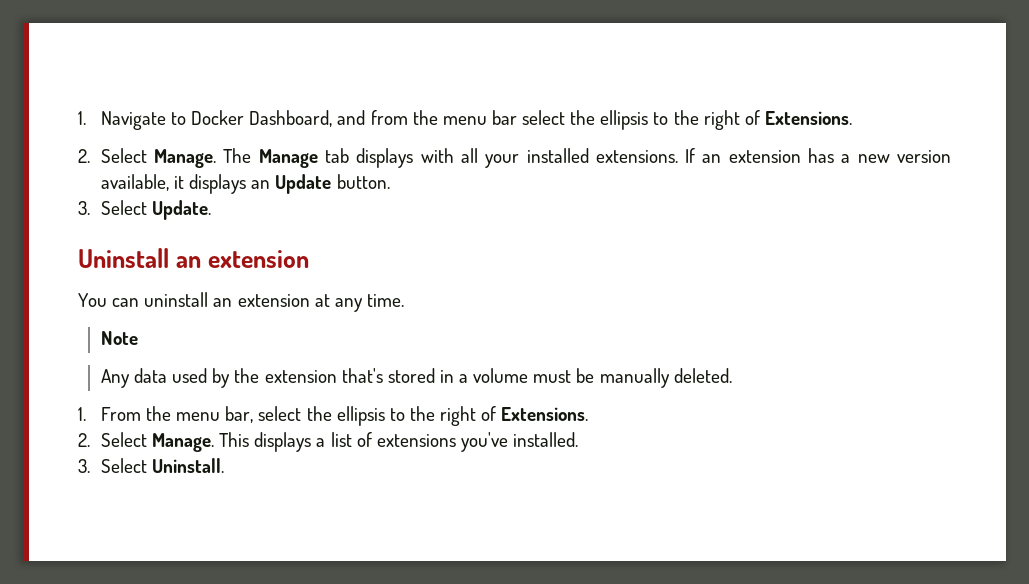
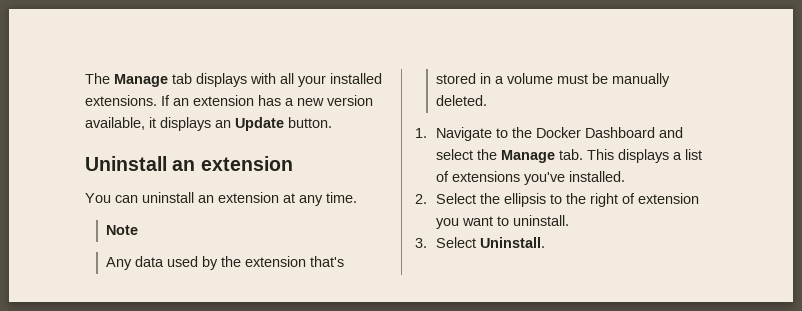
- 1. Navigate to Docker Dashboard, and from the menu bar select the ellipsis to the right of Extensions.
- 2. Select Manage.
- 3. Select Update.
- 1. From the menu bar, select the ellipsis to the right of Extensions.
- 2. Select Manage. This displays a list of extensions you've installed.
+ 1. Navigate to the Docker Dashboard and select the Manage tab. This displays a list of extensions you've installed.
+ 2. Select the ellipsis to the right of extension you want to uninstall.

